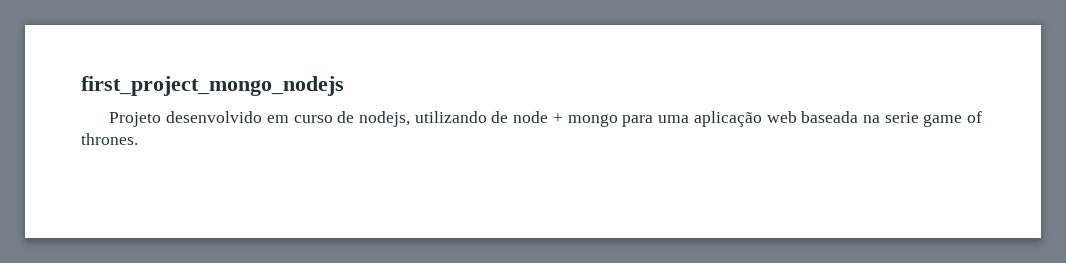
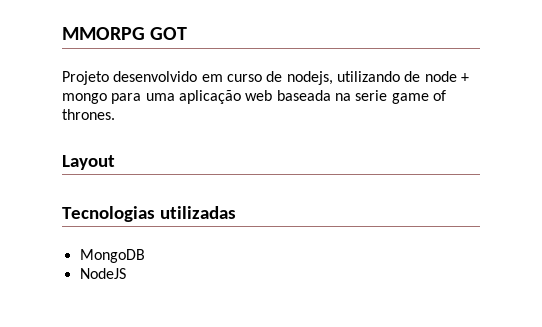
- first_project_mongo_nodejs
+ MMORPG GOT
+ Layout
+ Tecnologias utilizadas
+ MongoDB
+ NodeJS

